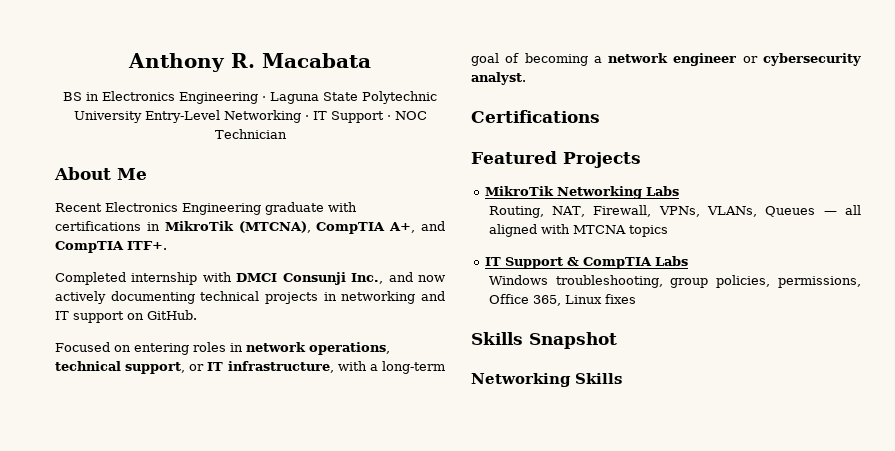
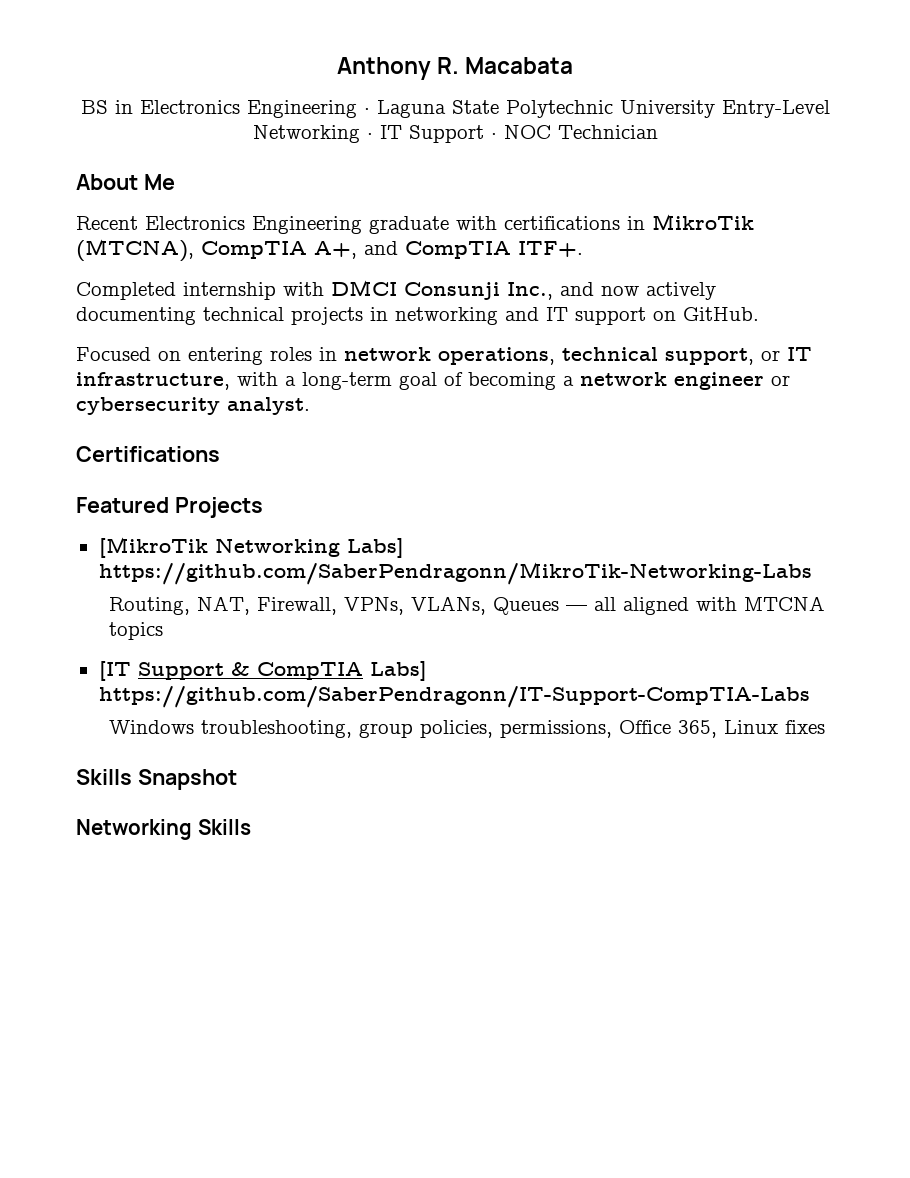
- MikroTik Networking Labs
+ [MikroTik Networking Labs] https://github.com/SaberPendragonn/MikroTik-Networking-Labs
- IT Support & CompTIA Labs
+ [IT Support & CompTIA Labs] https://github.com/SaberPendragonn/IT-Support-CompTIA-Labs

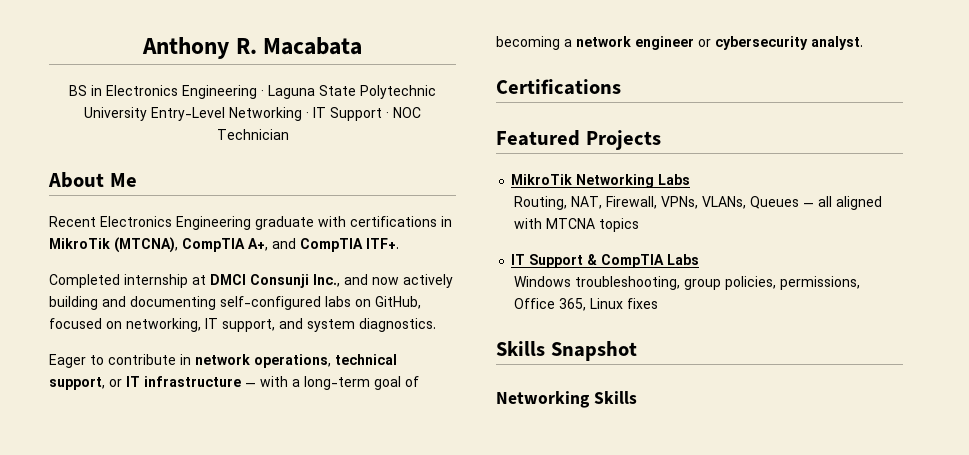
- Completed internship with DMCI Consunji Inc., and now actively documenting technical projects in networking and IT support on GitHub.
- Focused on entering roles in network operations, technical support, or IT infrastructure, with a long-term goal of becoming a network engineer or cybersecurity analyst.
+ Completed internship at DMCI Consunji Inc., and now actively building and documenting self-configured labs on GitHub, focused on networking, IT support, and system diagnostics.
+ Eager to contribute in network operations, technical support, or IT infrastructure — with a long-term goal of becoming a network engineer or cybersecurity analyst.
- [MikroTik Networking Labs] https://github.com/SaberPendragonn/MikroTik-Networking-Labs
+ MikroTik Networking Labs
- [IT Support & CompTIA Labs] https://github.com/SaberPendragonn/IT-Support-CompTIA-Labs
+ IT Support & CompTIA Labs

